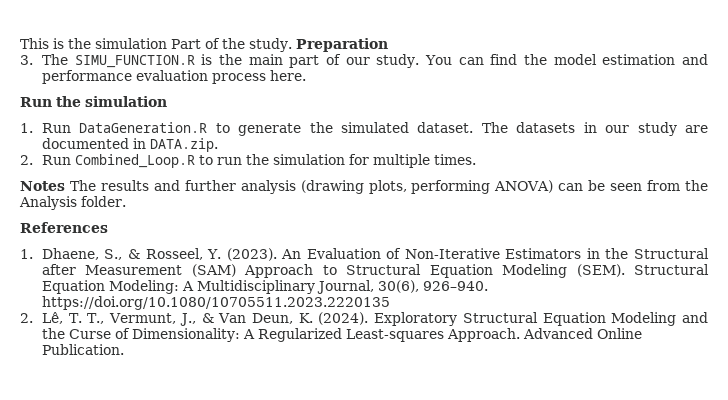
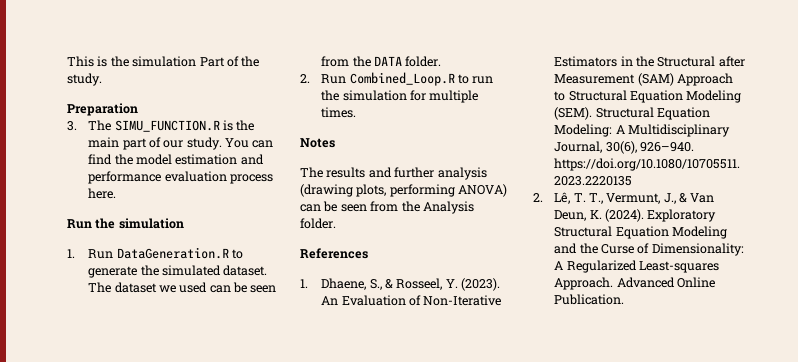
- This is the simulation Part of the study. Preparation
+ This is the simulation Part of the study.
+ Preparation
- The datasets in our study are documented in DATA.zip.
+ The dataset we used can be seen from the DATA folder.
- Notes The results and further analysis (drawing plots, performing ANOVA) can be seen from the Analysis folder.
+ Notes
+ The results and further analysis (drawing plots, performing ANOVA) can be seen from the Analysis folder.

